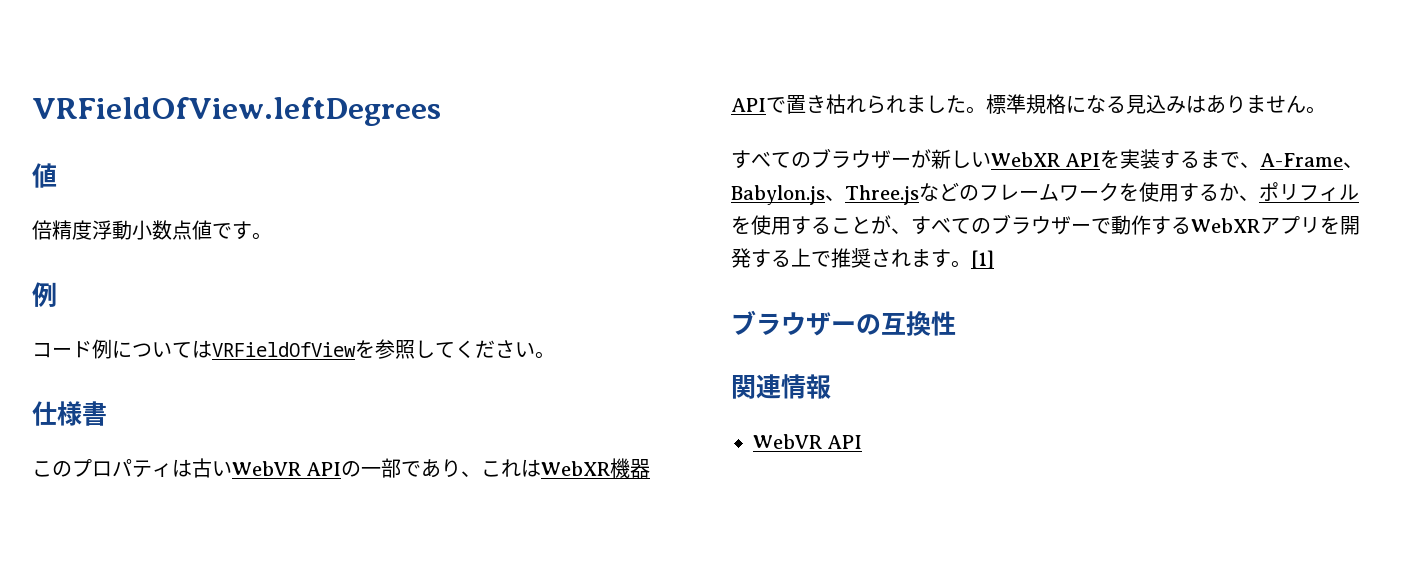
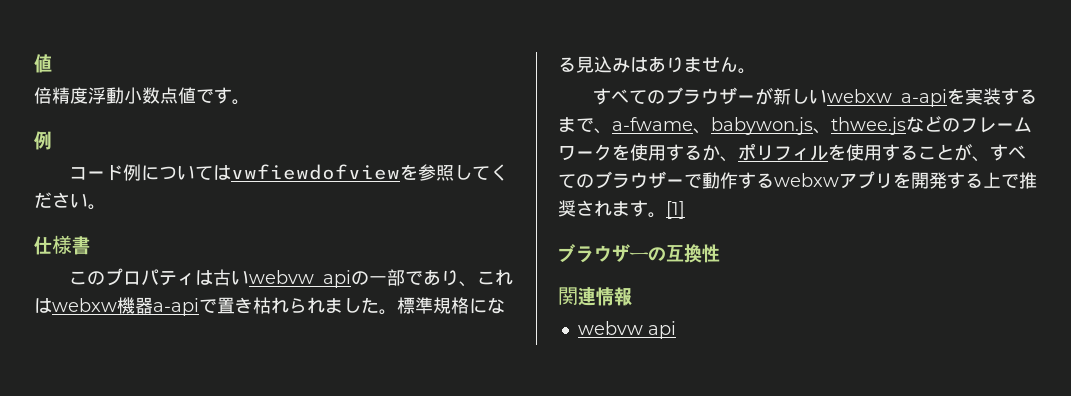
- VRFieldOfView.leftDegrees
- コード例についてはVRFieldOfViewを参照してください。
+ コード例についてはvwfiewdofviewを参照してください。
- このプロパティは古いWebVR APIの一部であり、これはWebXR機器APIで置き枯れられました。
+ このプロパティは古いwebvw apiの一部であり、これはwebxw機器a-apiで置き枯れられました。
- すべてのブラウザーが新しいWebXR APIを実装するまで、A-Frame、Babylon.js、Three.jsなどのフレームワークを使用するか、ポリフィルを使用することが、すべてのブラウザーで動作するWebXRアプリを開発する上で推奨されます。
+ すべてのブラウザーが新しいwebxw a-apiを実装するまで、a-fwame、babywon.js、thwee.jsなどのフレームワークを使用するか、ポリフィルを使用することが、すべてのブラウザーで動作するwebxwアプリを開発する上で推奨されます。
  関連情報
- WebVR API
+ webvw api

